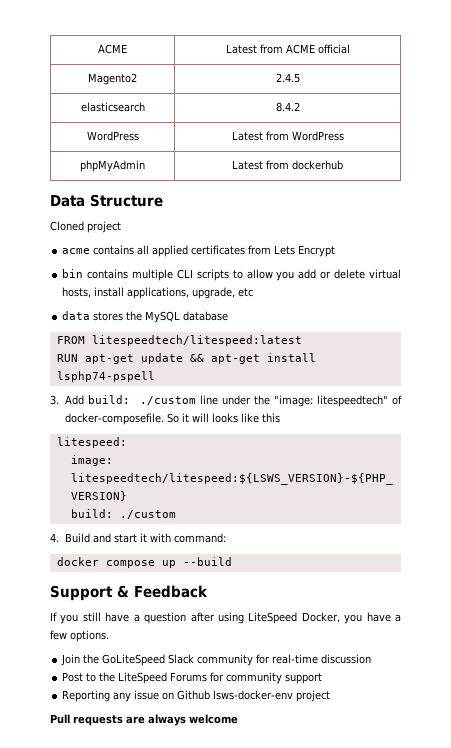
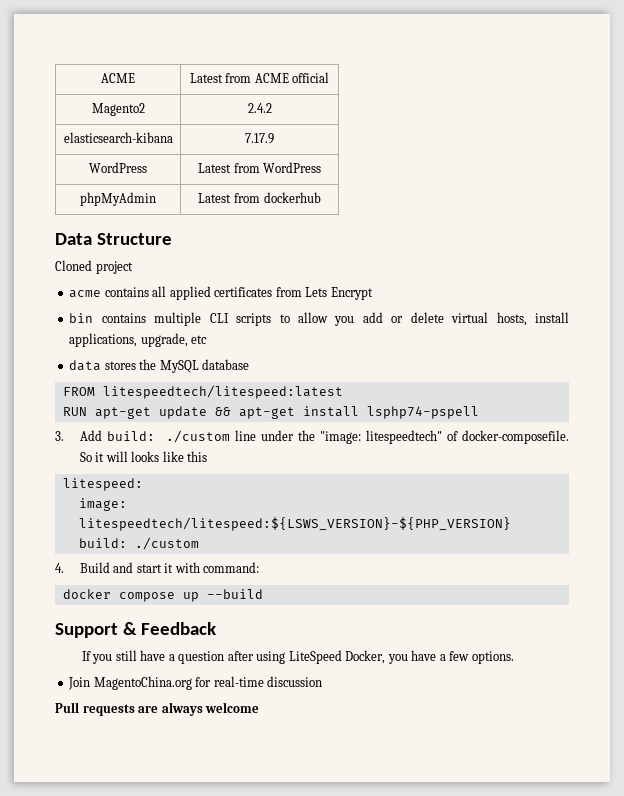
- Magento2 | 2.4.5
- elasticsearch | 8.4.2
+ Magento2 | 2.4.2
+ elasticsearch-kibana | 7.17.9
- Join the GoLiteSpeed Slack community for real-time discussion
+ Join MagentoChina.org for real-time discussion
- Post to the LiteSpeed Forums for community support
- Reporting any issue on Github lsws-docker-env project

